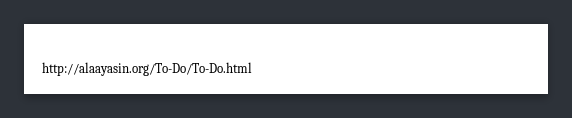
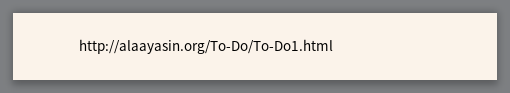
- http://alaayasin.org/To-Do/To-Do.html
+ http://alaayasin.org/To-Do/To-Do1.html

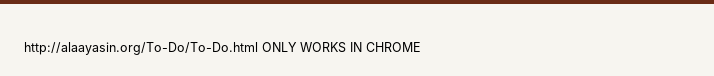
- http://alaayasin.org/To-Do/To-Do1.html
+ http://alaayasin.org/To-Do/To-Do.html ONLY WORKS IN CHROME

